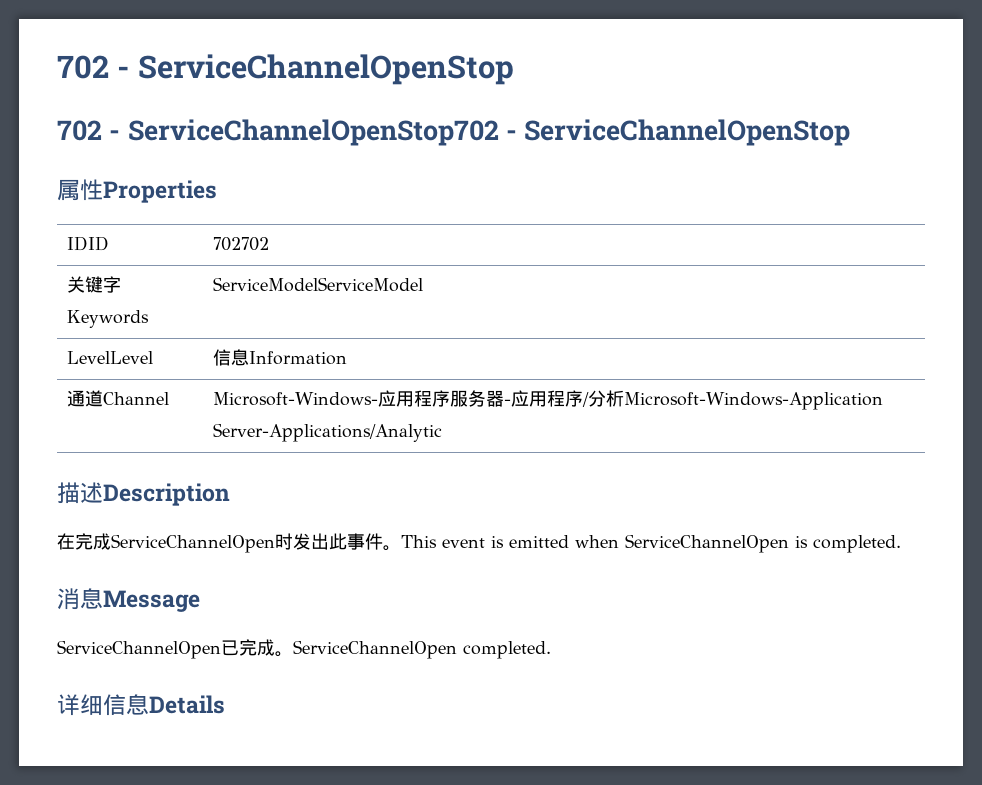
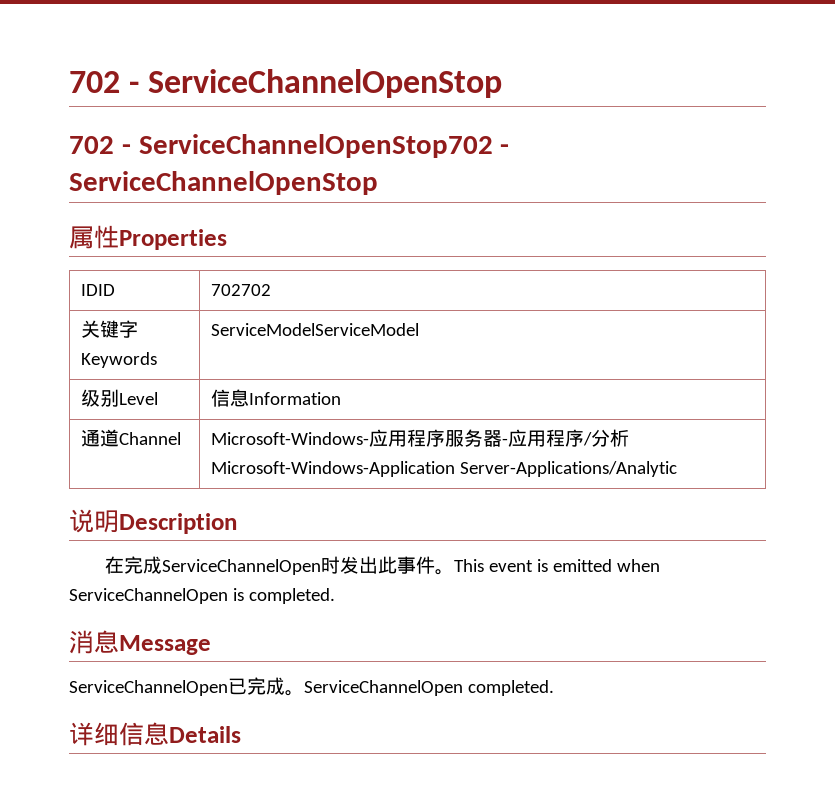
- LevelLevel | 信息Information
+ 级别Level | 信息Information
- 描述Description
+ 说明Description

